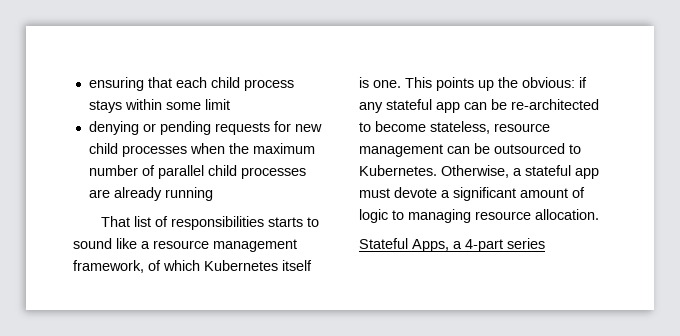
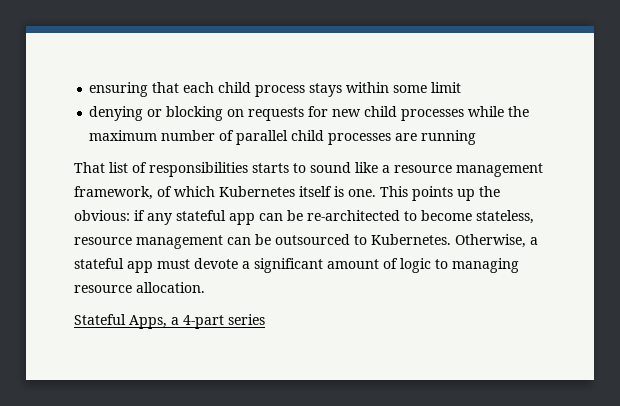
- denying or pending requests for new child processes when the maximum number of parallel child processes are already running
+ denying or blocking on requests for new child processes while the maximum number of parallel child processes are running

